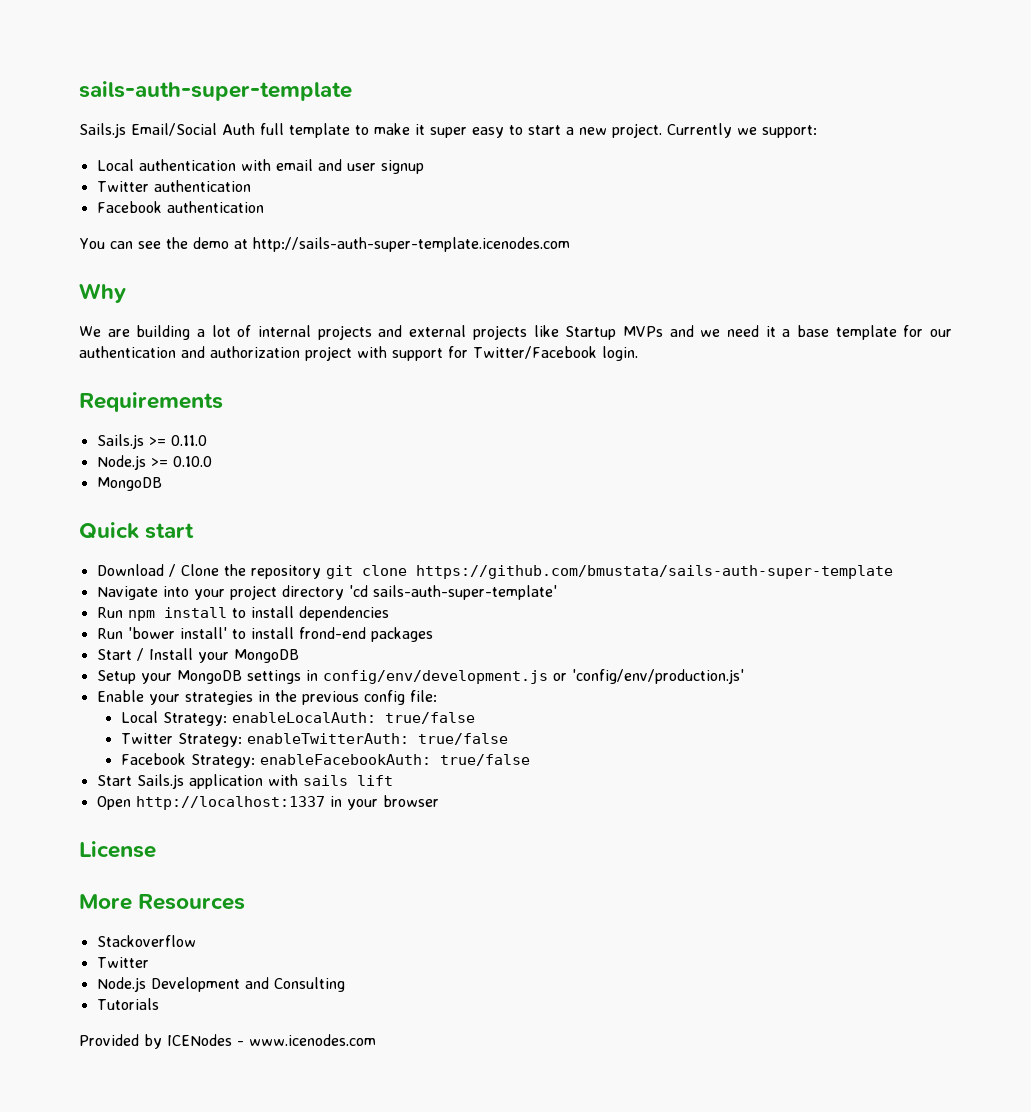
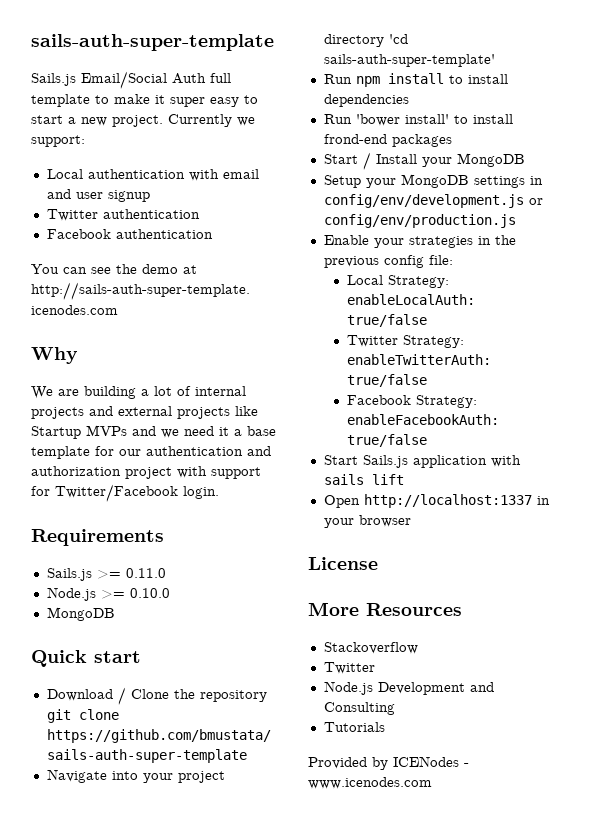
- Setup your MongoDB settings in config/env/development.js or 'config/env/production.js'
+ Setup your MongoDB settings in config/env/development.js or config/env/production.js

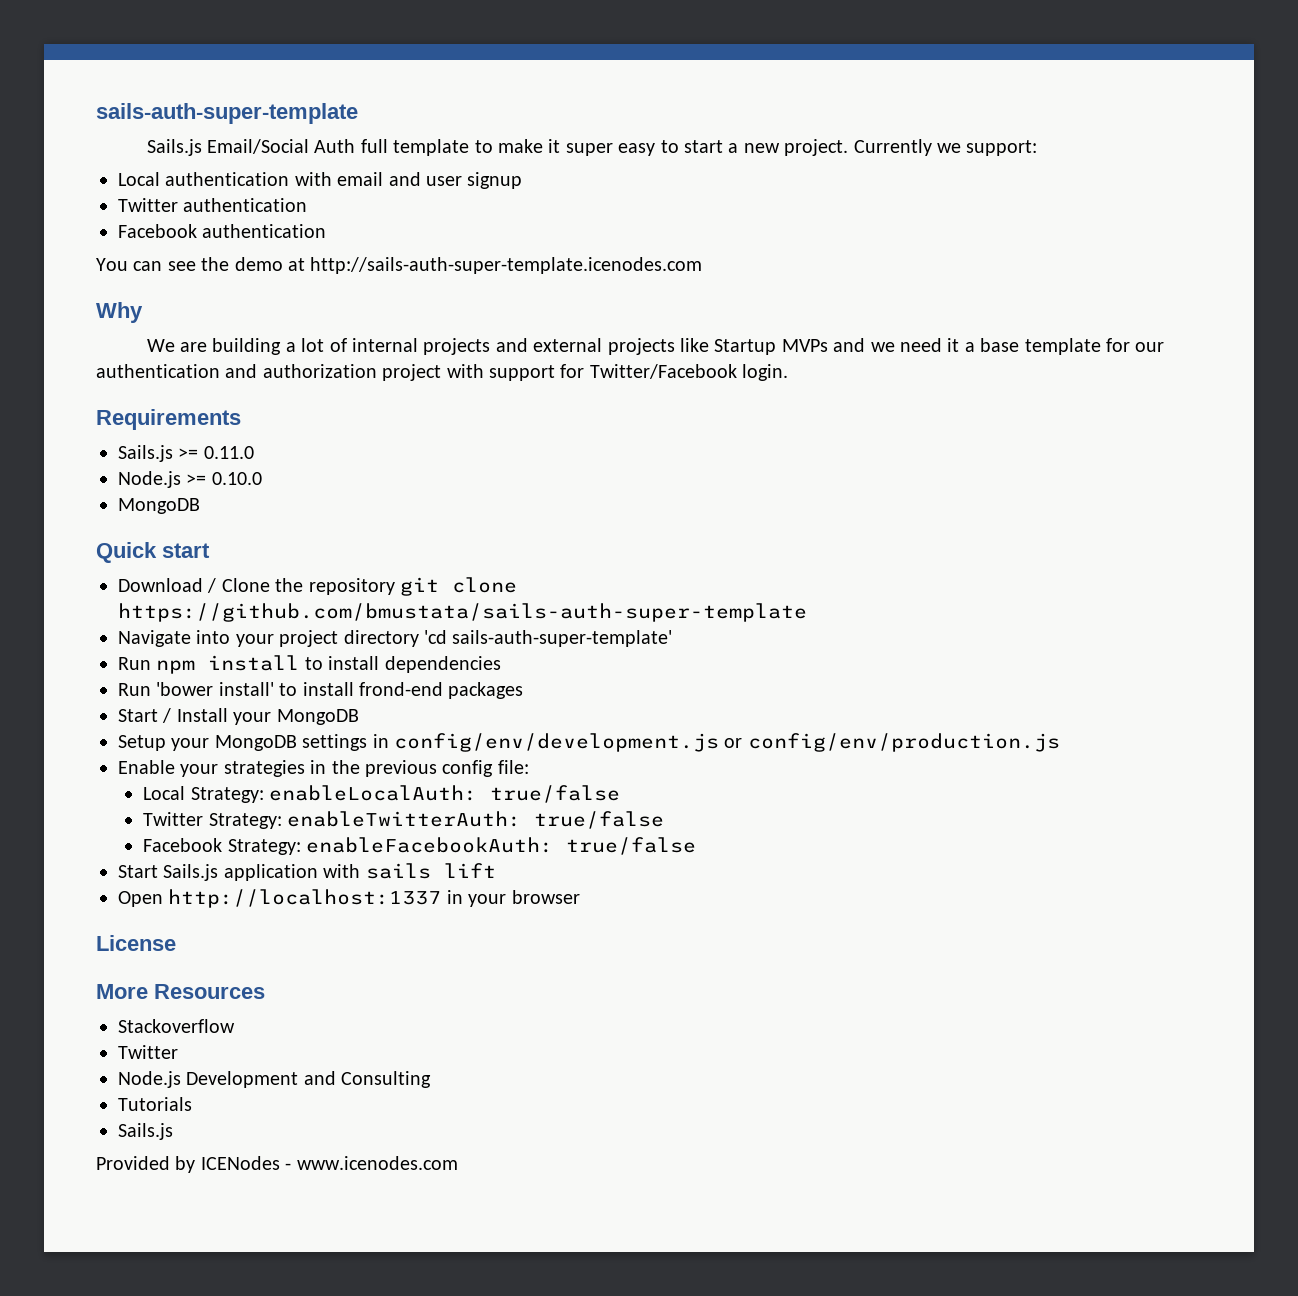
  Tutorials
+ Sails.js

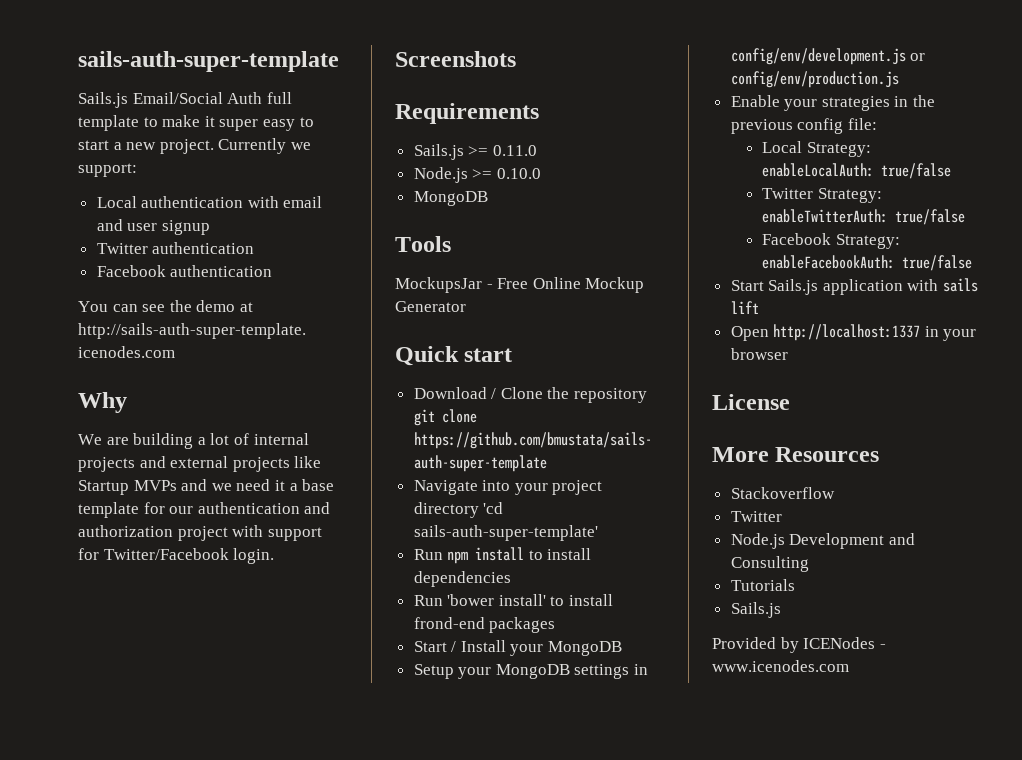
+ Screenshots
+ Tools
+ MockupsJar - Free Online Mockup Generator

